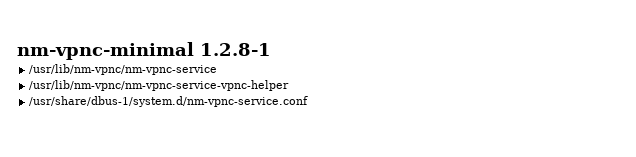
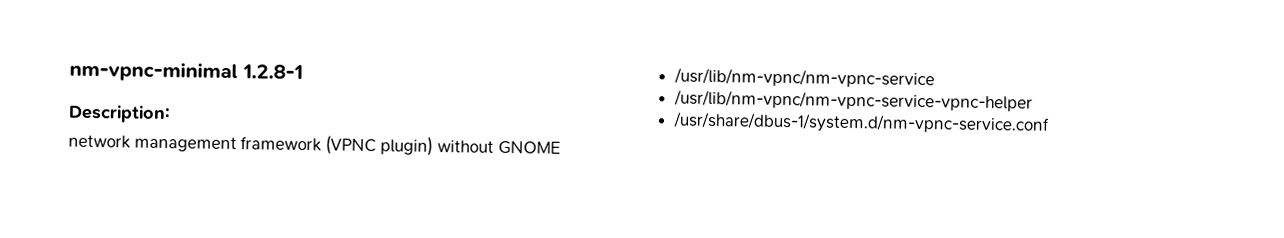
+ Description:
+ network management framework (VPNC plugin) without GNOME

